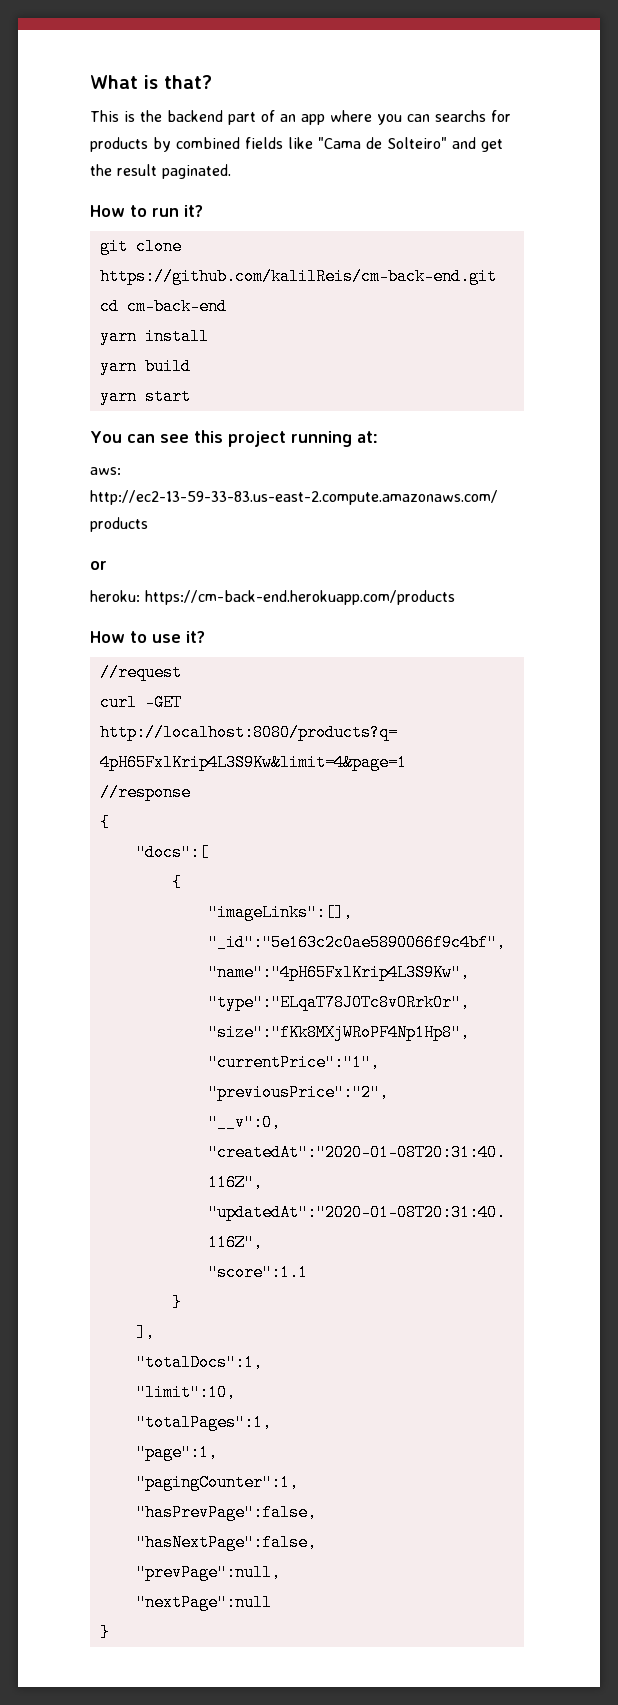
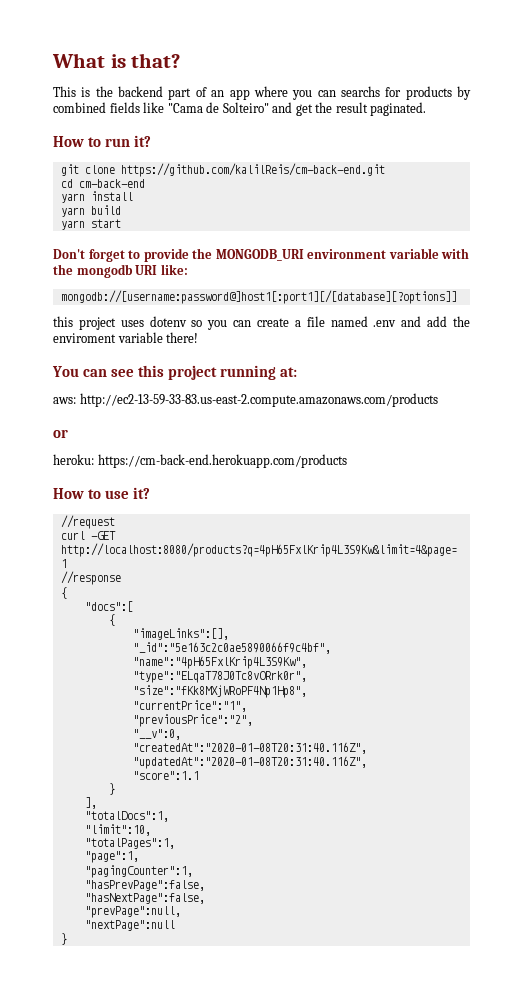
+ Don't forget to provide the MONGODB_URI environment variable with the mongodb URI like:
+ mongodb://[username:password@]host1[:port1][/[database][?options]]
+ this project uses dotenv so you can create a file named .env and add the enviroment variable there!

